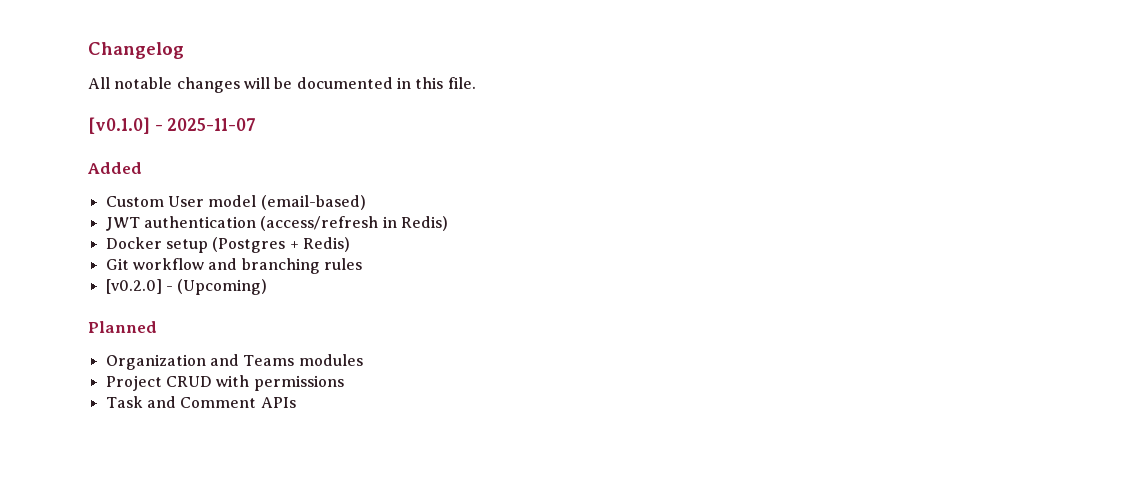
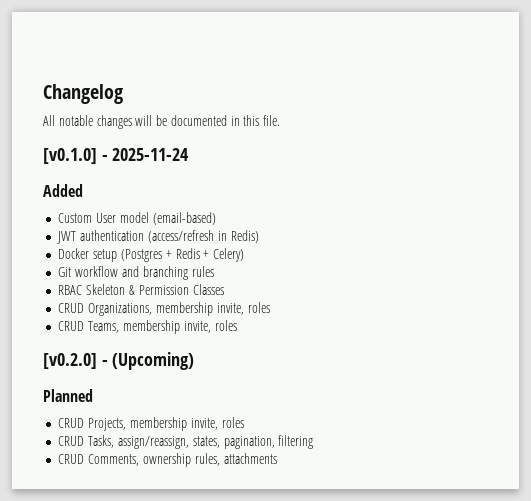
- [v0.1.0] - 2025-11-07
+ [v0.1.0] - 2025-11-24
- Docker setup (Postgres + Redis)
+ Docker setup (Postgres + Redis + Celery)
+ RBAC Skeleton & Permission Classes
+ CRUD Organizations, membership invite, roles
+ CRUD Teams, membership invite, roles
  [v0.2.0] - (Upcoming)
  Planned
- Organization and Teams modules
- Project CRUD with permissions
- Task and Comment APIs
+ CRUD Projects, membership invite, roles
+ CRUD Tasks, assign/reassign, states, pagination, filtering
+ CRUD Comments, ownership rules, attachments

